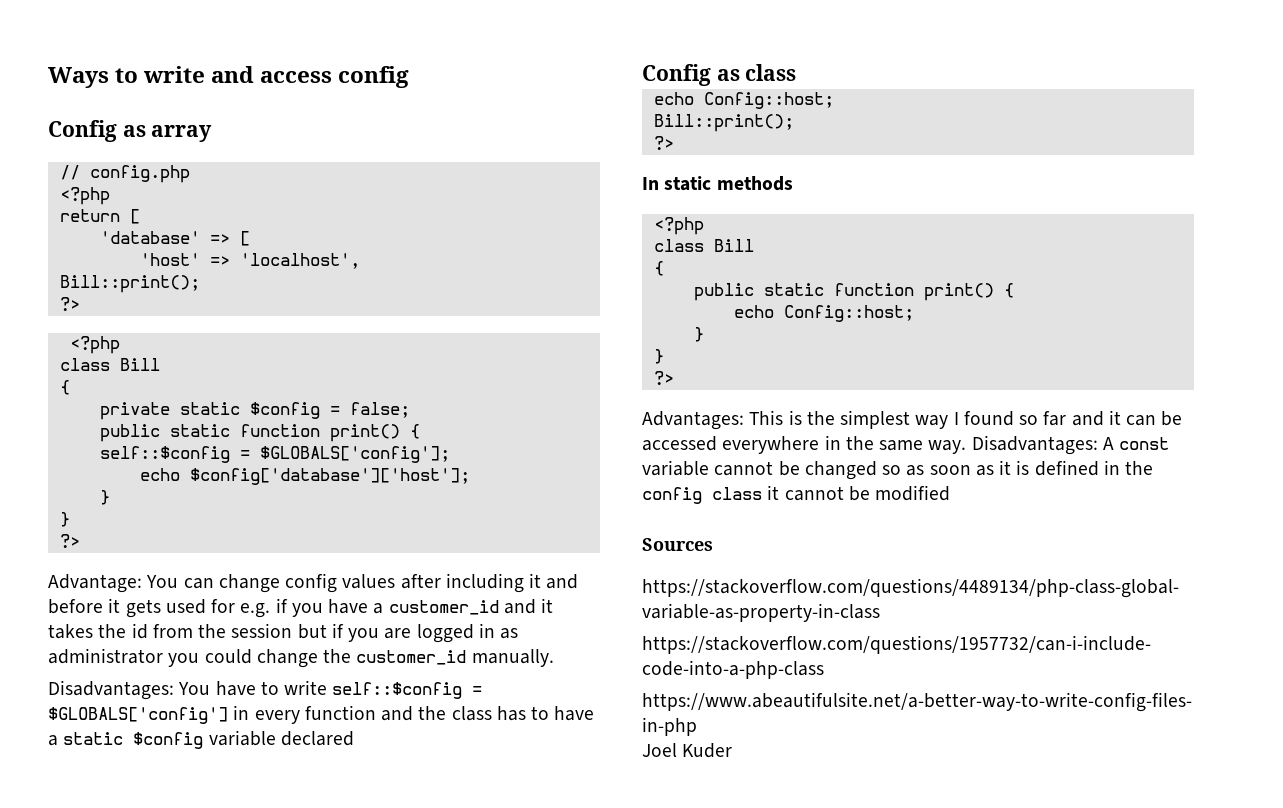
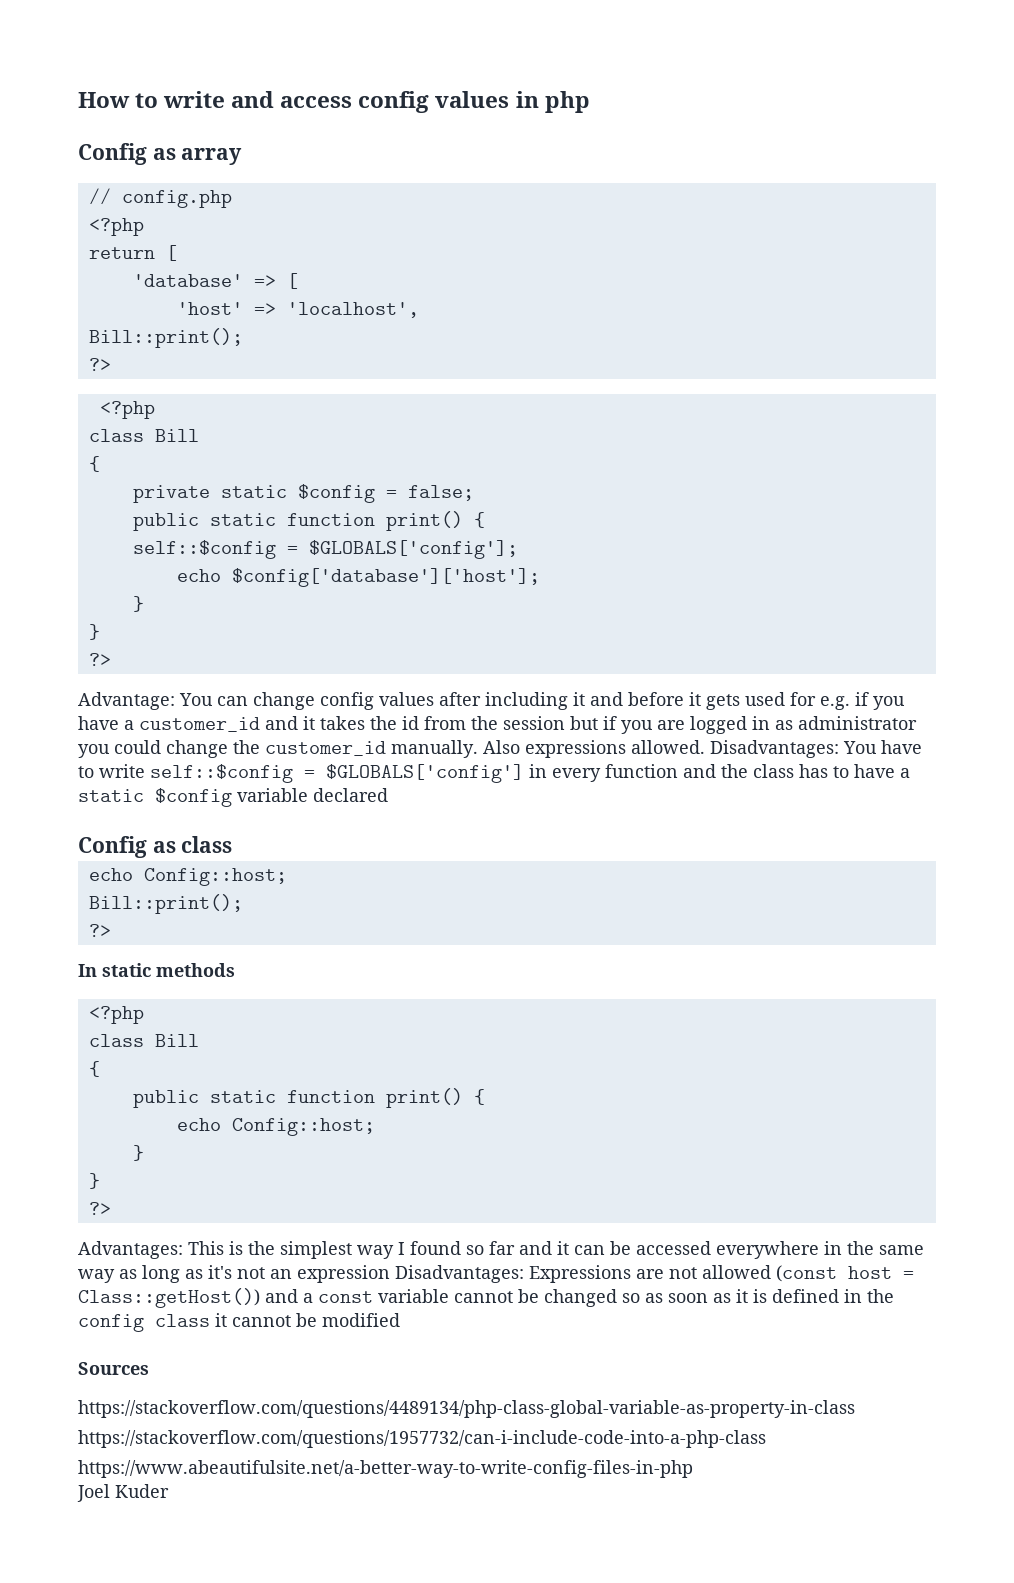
- Ways to write and access config
+ How to write and access config values in php
- You can change config values after including it and before it gets used for e.g. if you have a customer_id and it takes the id from the session but if you are logged in as administrator you could change the customer_id manually.
- Disadvantages:
+ You can change config values after including it and before it gets used for e.g. if you have a customer_id and it takes the id from the session but if you are logged in as administrator you could change the customer_id manually. Also expressions allowed. Disadvantages:
- Advantages: This is the simplest way I found so far and it can be accessed everywhere in the same way. Disadvantages: A const variable cannot be changed so as soon as it is defined in the config class it cannot be modified
+ Advantages: This is the simplest way I found so far and it can be accessed everywhere in the same way as long as it's not an expression Disadvantages: Expressions are not allowed (const host = Class::getHost()) and a const variable cannot be changed so as soon as it is defined in the config class it cannot be modified

